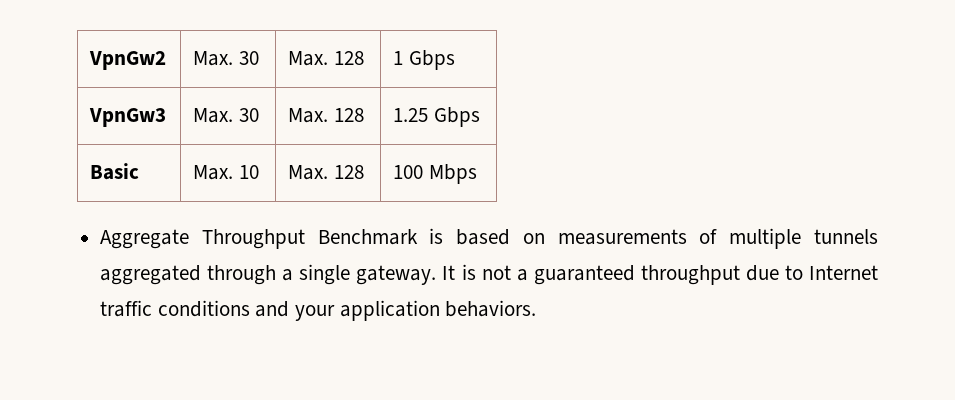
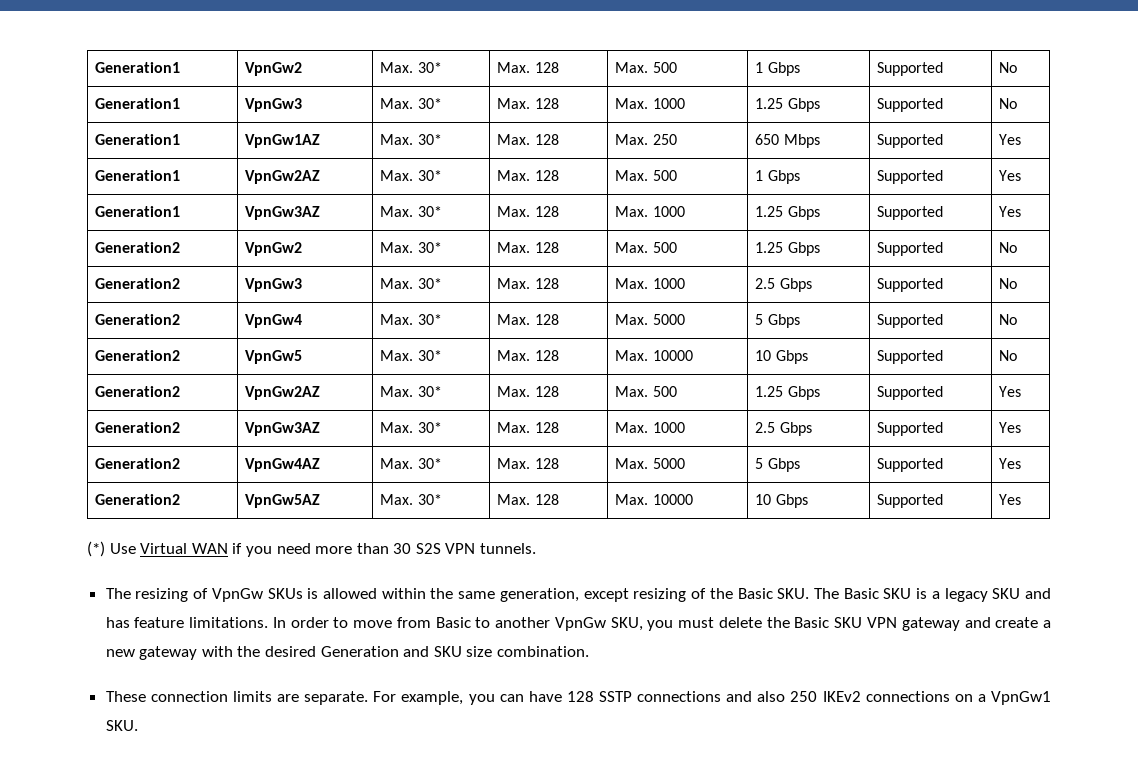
- VpnGw2 | Max. 30 | Max. 128 | 1 Gbps
- VpnGw3 | Max. 30 | Max. 128 | 1.25 Gbps
- Basic | Max. 10 | Max. 128 | 100 Mbps
- Aggregate Throughput Benchmark is based on measurements of multiple tunnels aggregated through a single gateway. It is not a guaranteed throughput due to Internet traffic conditions and your application behaviors.
+ Generation1 | VpnGw2 | Max. 30* | Max. 128 | Max. 500 | 1 Gbps | Supported | No
+ Generation1 | VpnGw3 | Max. 30* | Max. 128 | Max. 1000 | 1.25 Gbps | Supported | No
+ Generation1 | VpnGw1AZ | Max. 30* | Max. 128 | Max. 250 | 650 Mbps | Supported | Yes
+ Generation1 | VpnGw2AZ | Max. 30* | Max. 128 | Max. 500 | 1 Gbps | Supported | Yes
+ Generation1 | VpnGw3AZ | Max. 30* | Max. 128 | Max. 1000 | 1.25 Gbps | Supported | Yes
+ Generation2 | VpnGw2 | Max. 30* | Max. 128 | Max. 500 | 1.25 Gbps | Supported | No
+ Generation2 | VpnGw3 | Max. 30* | Max. 128 | Max. 1000 | 2.5 Gbps | Supported | No
+ Generation2 | VpnGw4 | Max. 30* | Max. 128 | Max. 5000 | 5 Gbps | Supported | No
+ Generation2 | VpnGw5 | Max. 30* | Max. 128 | Max. 10000 | 10 Gbps | Supported | No
+ Generation2 | VpnGw2AZ | Max. 30* | Max. 128 | Max. 500 | 1.25 Gbps | Supported | Yes
+ Generation2 | VpnGw3AZ | Max. 30* | Max. 128 | Max. 1000 | 2.5 Gbps | Supported | Yes
+ Generation2 | VpnGw4AZ | Max. 30* | Max. 128 | Max. 5000 | 5 Gbps | Supported | Yes
+ Generation2 | VpnGw5AZ | Max. 30* | Max. 128 | Max. 10000 | 10 Gbps | Supported | Yes
+ (*) Use Virtual WAN if you need more than 30 S2S VPN tunnels.
+ The resizing of VpnGw SKUs is allowed within the same generation, except resizing of the Basic SKU. The Basic SKU is a legacy SKU and has feature limitations. In order to move from Basic to another VpnGw SKU, you must delete the Basic SKU VPN gateway and create a new gateway with the desired Generation and SKU size combination.
+ These connection limits are separate. For example, you can have 128 SSTP connections and also 250 IKEv2 connections on a VpnGw1 SKU.

